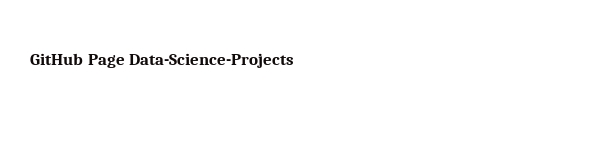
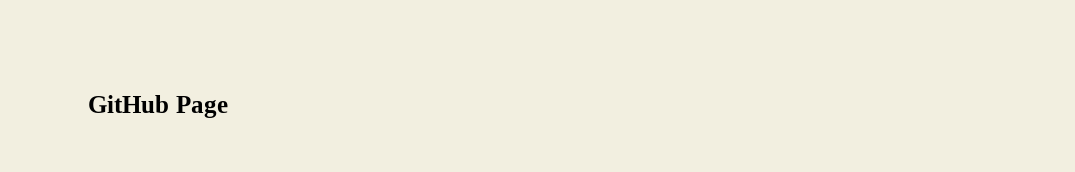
- GitHub Page Data-Science-Projects
+ GitHub Page

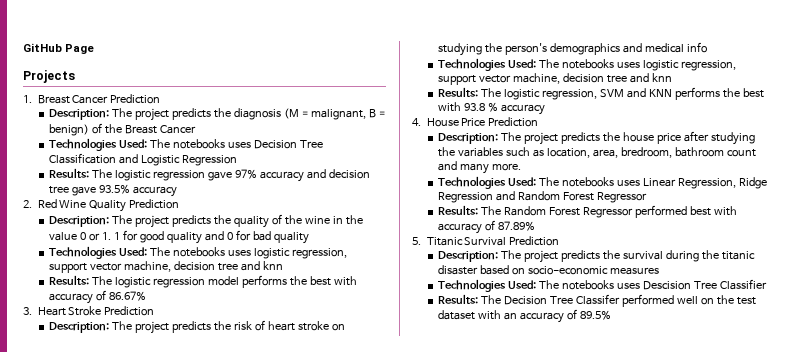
+ Projects
+ 1. Breast Cancer Prediction
+ Description: The project predicts the diagnosis (M = malignant, B = benign) of the Breast Cancer
+ Technologies Used: The notebooks uses Decision Tree Classification and Logistic Regression
+ Results: The logistic regression gave 97% accuracy and decision tree gave 93.5% accuracy
+ 2. Red Wine Quality Prediction
+ Description: The project predicts the quality of the wine in the value 0 or 1. 1 for good quality and 0 for bad quality
+ Technologies Used: The notebooks uses logistic regression, support vector machine, decision tree and knn
+ Results: The logistic regression model performs the best with accuracy of 86.67%
+ 3. Heart Stroke Prediction
+ Description: The project predicts the risk of heart stroke on studying the person's demographics and medical info
+ Technologies Used: The notebooks uses logistic regression, support vector machine, decision tree and knn
+ Results: The logistic regression, SVM and KNN performs the best with 93.8 % accuracy
+ 4. House Price Prediction
+ Description: The project predicts the house price after studying the variables such as location, area, bredroom, bathroom count and many more.
+ Technologies Used: The notebooks uses Linear Regression, Ridge Regression and Random Forest Regressor
+ Results: The Random Forest Regressor performed best with accuracy of 87.89%
+ 5. Titanic Survival Prediction
+ Description: The project predicts the survival during the titanic disaster based on socio-economic measures
+ Technologies Used: The notebooks uses Descision Tree Classifier
+ Results: The Decision Tree Classifer performed well on the test dataset with an accuracy of 89.5%

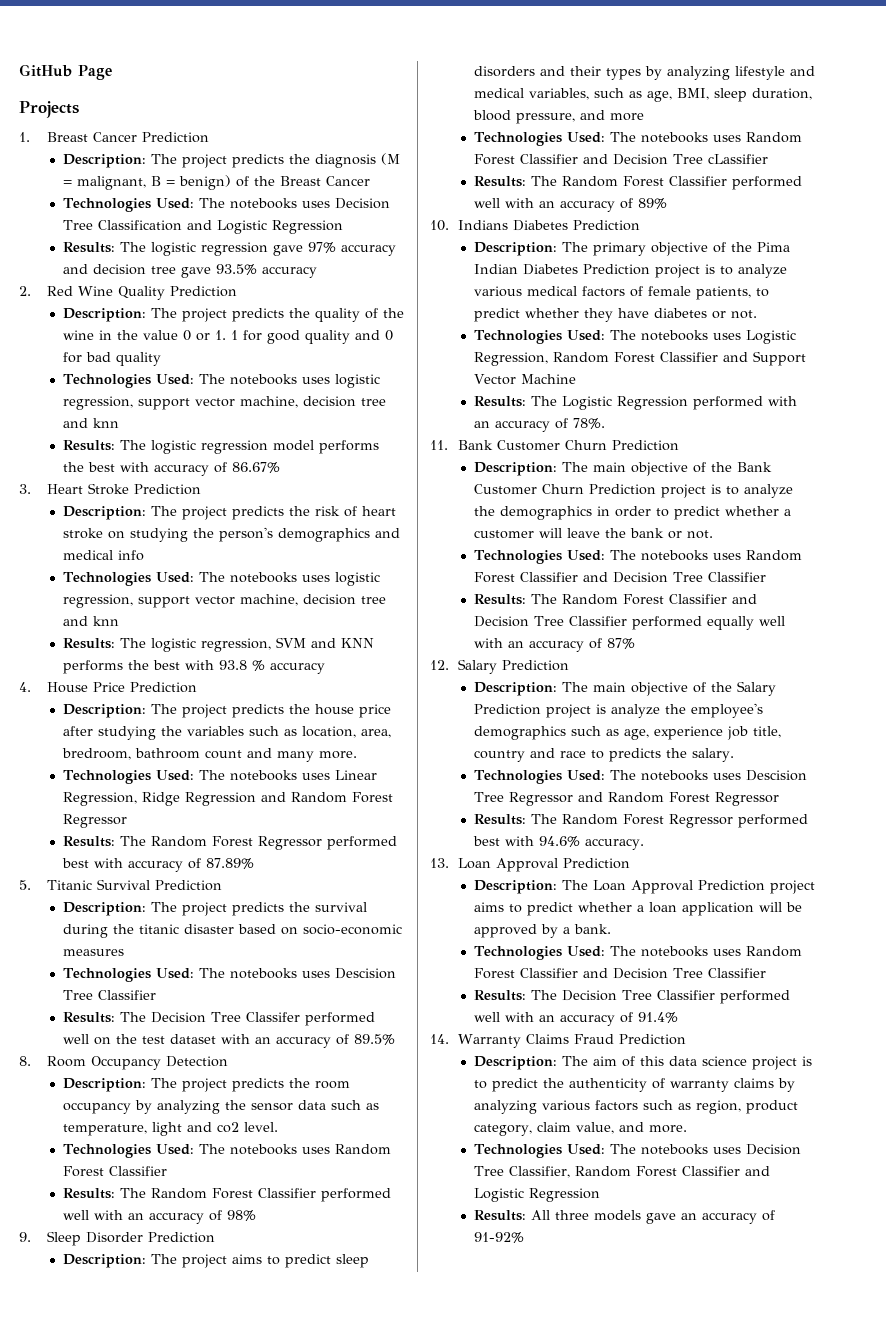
+ 8. Room Occupancy Detection
+ Description: The project predicts the room occupancy by analyzing the sensor data such as temperature, light and co2 level.
+ Technologies Used: The notebooks uses Random Forest Classifier
+ Results: The Random Forest Classifier performed well with an accuracy of 98%
+ 9. Sleep Disorder Prediction
+ Description: The project aims to predict sleep disorders and their types by analyzing lifestyle and medical variables, such as age, BMI, sleep duration, blood pressure, and more
+ Technologies Used: The notebooks uses Random Forest Classifier and Decision Tree cLassifier
+ Results: The Random Forest Classifier performed well with an accuracy of 89%
+ 10. Indians Diabetes Prediction
+ Description: The primary objective of the Pima Indian Diabetes Prediction project is to analyze various medical factors of female patients, to predict whether they have diabetes or not.
+ Technologies Used: The notebooks uses Logistic Regression, Random Forest Classifier and Support Vector Machine
+ Results: The Logistic Regression performed with an accuracy of 78%.
+ 11. Bank Customer Churn Prediction
+ Description: The main objective of the Bank Customer Churn Prediction project is to analyze the demographics in order to predict whether a customer will leave the bank or not.
+ Technologies Used: The notebooks uses Random Forest Classifier and Decision Tree Classifier
+ Results: The Random Forest Classifier and Decision Tree Classifier performed equally well with an accuracy of 87%
+ 12. Salary Prediction
+ Description: The main objective of the Salary Prediction project is analyze the employee's demographics such as age, experience job title, country and race to predicts the salary.
+ Technologies Used: The notebooks uses Descision Tree Regressor and Random Forest Regressor
+ Results: The Random Forest Regressor performed best with 94.6% accuracy.
+ 13. Loan Approval Prediction
+ Description: The Loan Approval Prediction project aims to predict whether a loan application will be approved by a bank.
+ Technologies Used: The notebooks uses Random Forest Classifier and Decision Tree Classifier
+ Results: The Decision Tree Classifier performed well with an accuracy of 91.4%
+ 14. Warranty Claims Fraud Prediction
+ Description: The aim of this data science project is to predict the authenticity of warranty claims by analyzing various factors such as region, product category, claim value, and more.
+ Technologies Used: The notebooks uses Decision Tree Classifier, Random Forest Classifier and Logistic Regression
+ Results: All three models gave an accuracy of 91-92%

